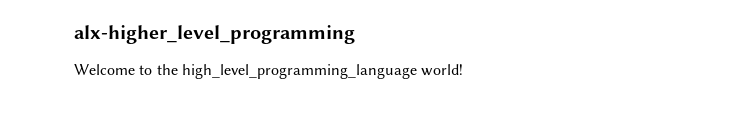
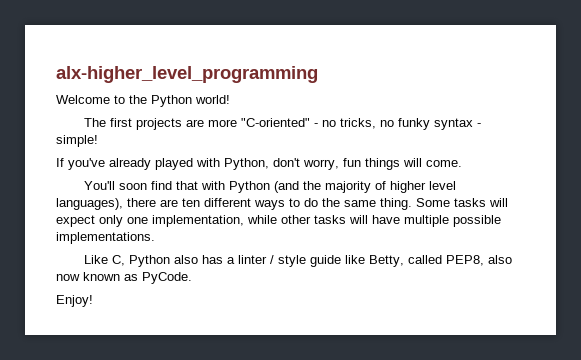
- Welcome to the high_level_programming_language world!
+ Welcome to the Python world!
+ The first projects are more "C-oriented" - no tricks, no funky syntax - simple!
+ If you've already played with Python, don't worry, fun things will come.
+ You'll soon find that with Python (and the majority of higher level languages), there are ten different ways to do the same thing. Some tasks will expect only one implementation, while other tasks will have multiple possible implementations.
+ Like C, Python also has a linter / style guide like Betty, called PEP8, also now known as PyCode.
+ Enjoy!

